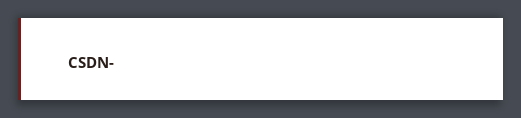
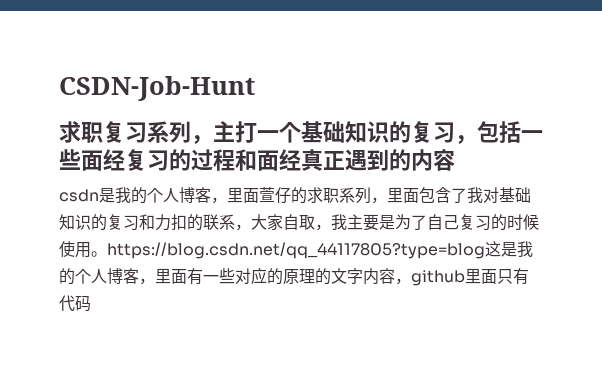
- CSDN-
+ CSDN-Job-Hunt
+ 求职复习系列，主打一个基础知识的复习，包括一些面经复习的过程和面经真正遇到的内容
+ csdn是我的个人博客，里面萱仔的求职系列，里面包含了我对基础知识的复习和力扣的联系，大家自取，我主要是为了自己复习的时候使用。https://blog.csdn.net/qq_44117805?type=blog这是我的个人博客，里面有一些对应的原理的文字内容，github里面只有代码

